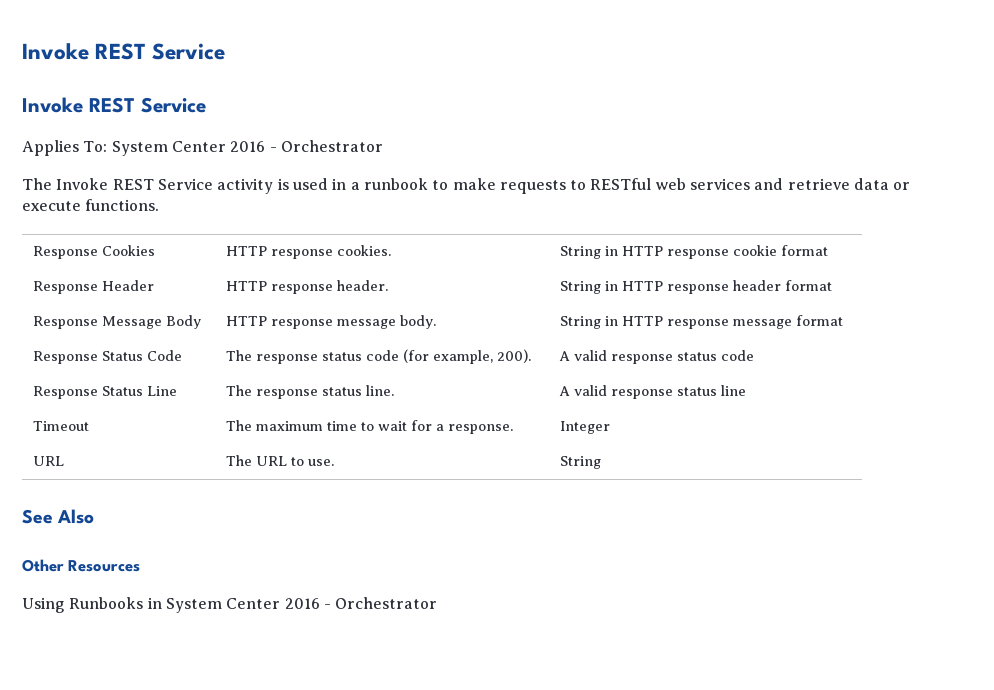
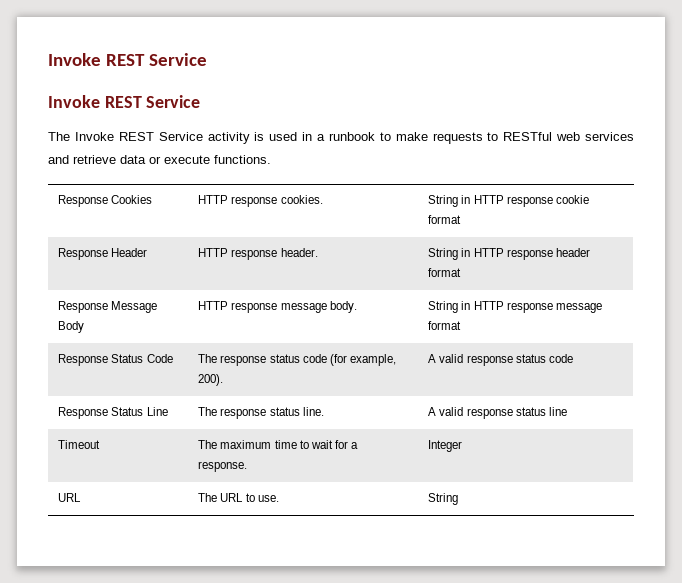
- Applies To: System Center 2016 - Orchestrator
- See Also
- Other Resources
- Using Runbooks in System Center 2016 - Orchestrator

